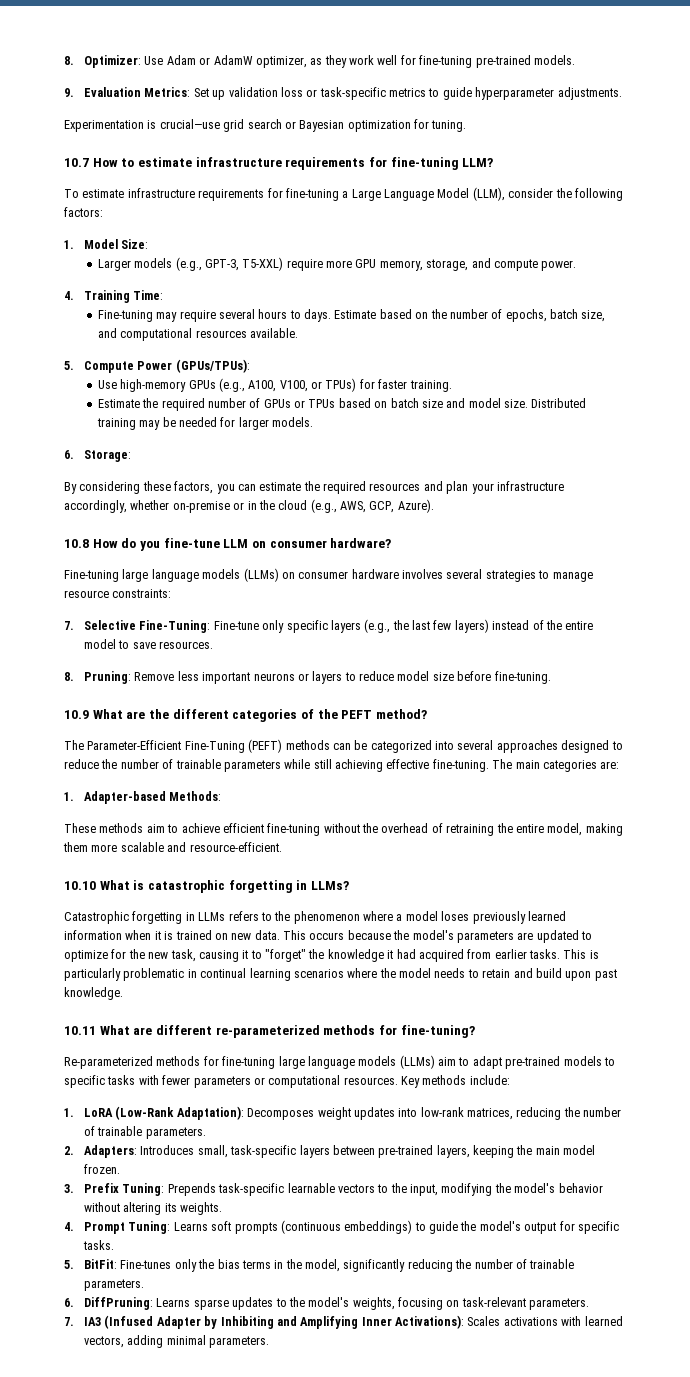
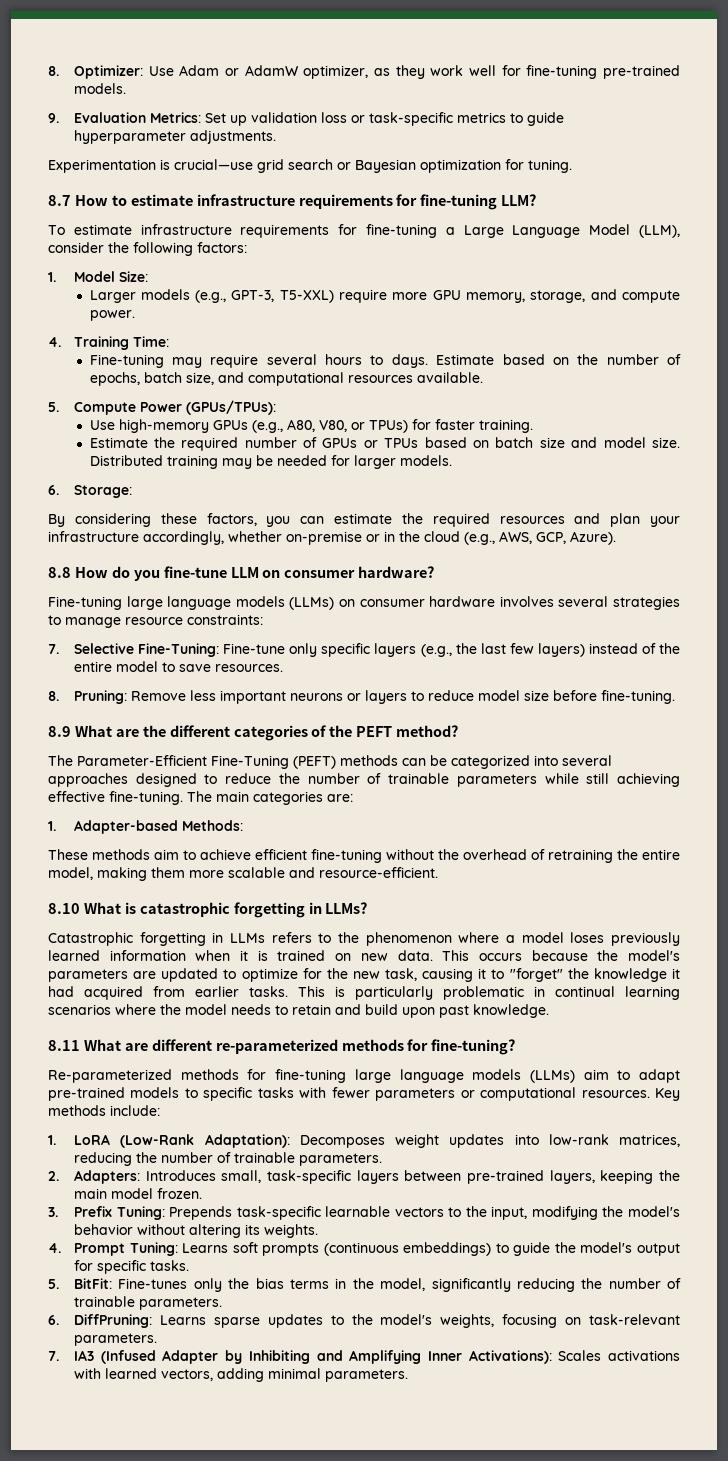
- 10.7 How to estimate infrastructure requirements for fine-tuning LLM?
+ 8.7 How to estimate infrastructure requirements for fine-tuning LLM?
- Use high-memory GPUs (e.g., A100, V100, or TPUs) for faster training.
+ Use high-memory GPUs (e.g., A80, V80, or TPUs) for faster training.
- 10.8 How do you fine-tune LLM on consumer hardware?
+ 8.8 How do you fine-tune LLM on consumer hardware?
- 10.9 What are the different categories of the PEFT method?
+ 8.9 What are the different categories of the PEFT method?
- 10.10 What is catastrophic forgetting in LLMs?
+ 8.10 What is catastrophic forgetting in LLMs?
- 10.11 What are different re-parameterized methods for fine-tuning?
+ 8.11 What are different re-parameterized methods for fine-tuning?

